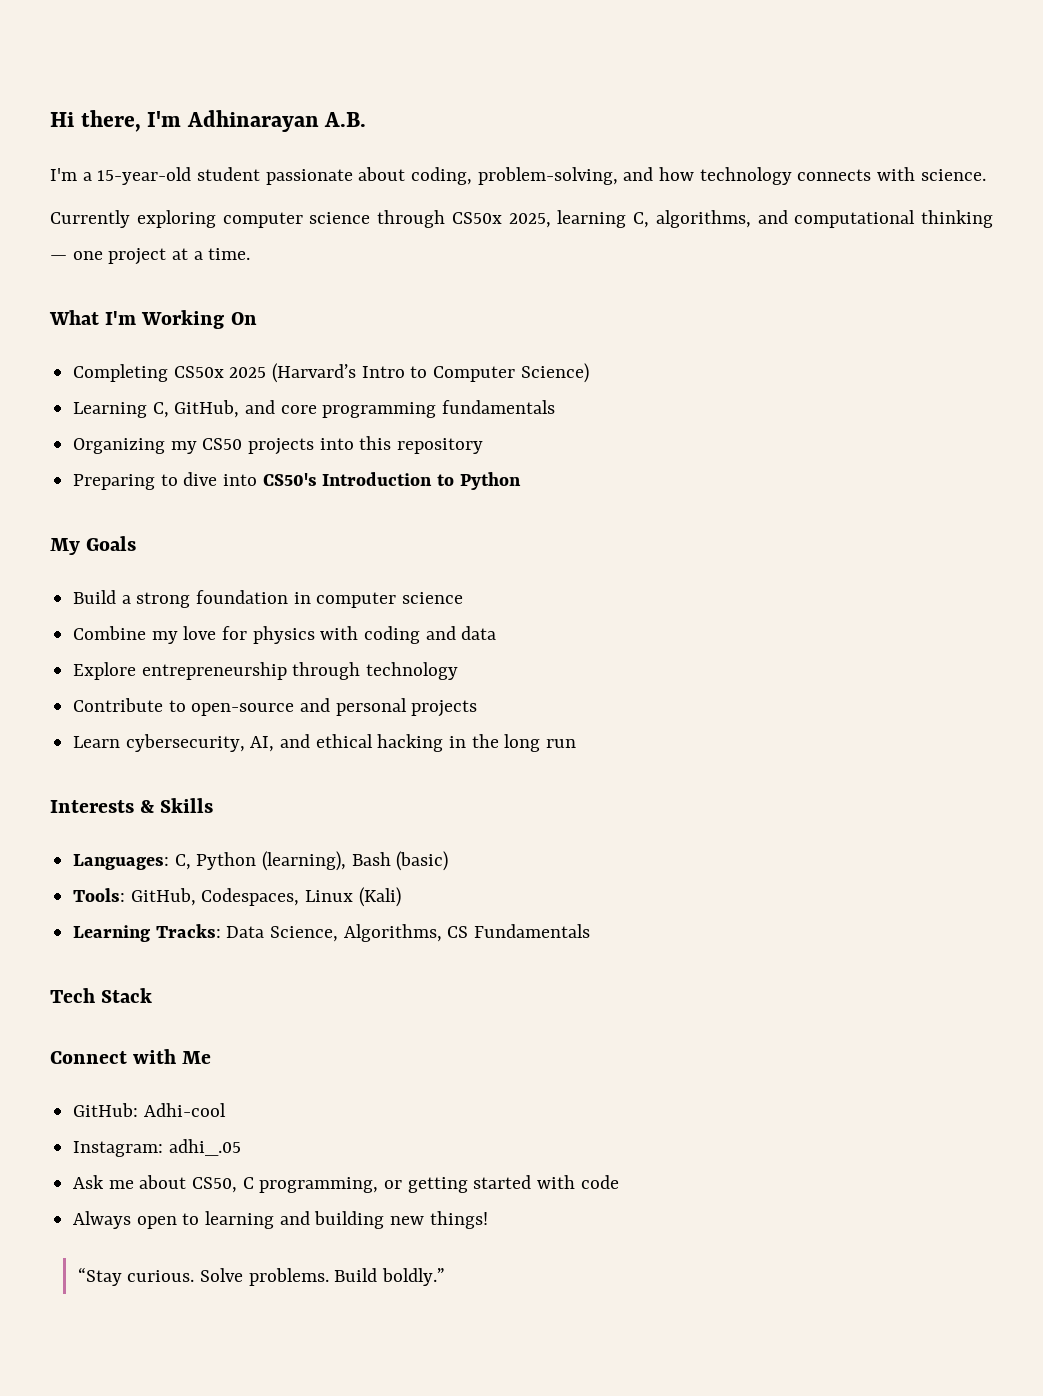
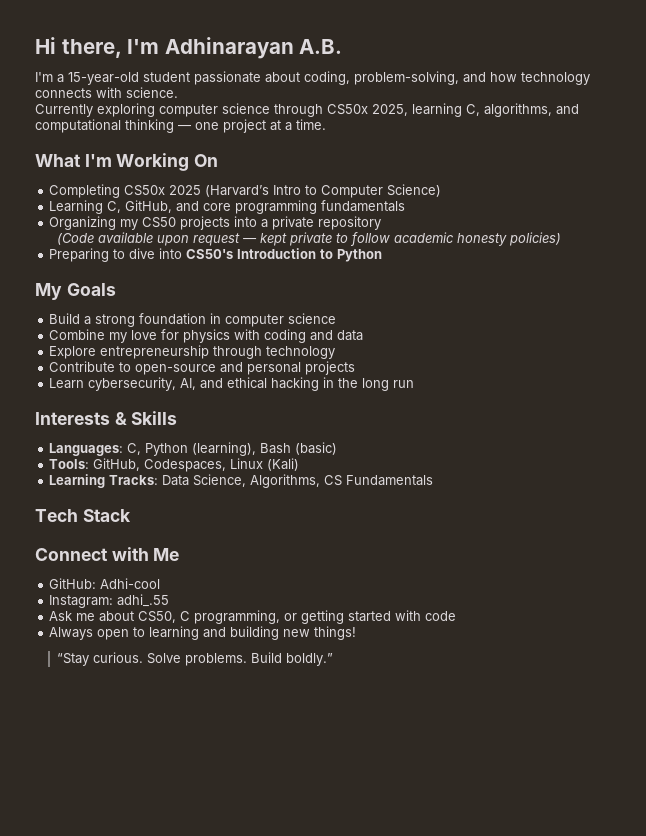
- Organizing my CS50 projects into this repository
+ Organizing my CS50 projects into a private repository
+ (Code available upon request — kept private to follow academic honesty policies)
- Instagram: adhi_.05
+ Instagram: adhi_.55

